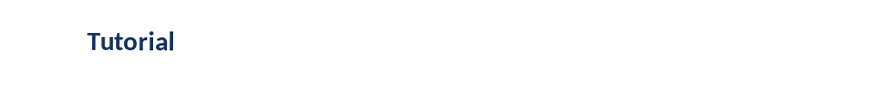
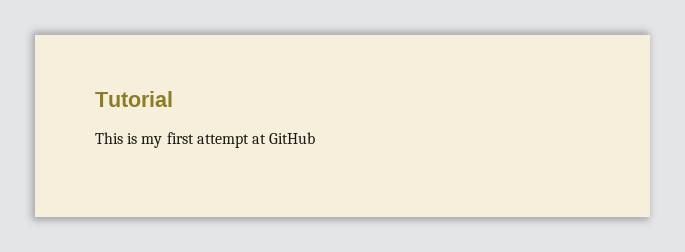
+ This is my first attempt at GitHub

